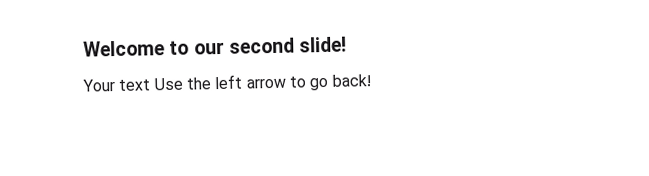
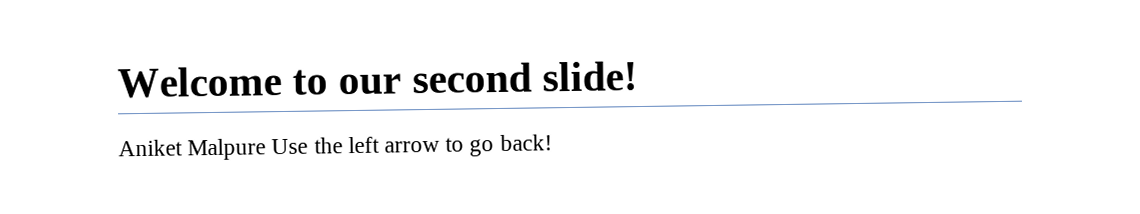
- Your text Use the left arrow to go back!
+ Aniket Malpure Use the left arrow to go back!

